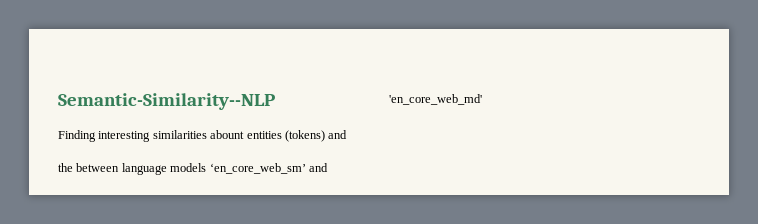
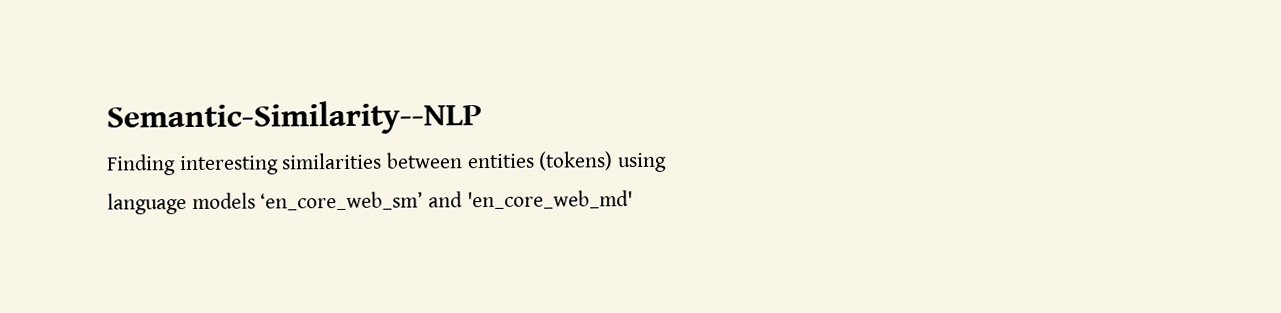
- Finding interesting similarities abount entities (tokens) and
- the between language models ‘en_core_web_sm’ and 'en_core_web_md'
+ Finding interesting similarities between entities (tokens) using
+ language models ‘en_core_web_sm’ and 'en_core_web_md'

